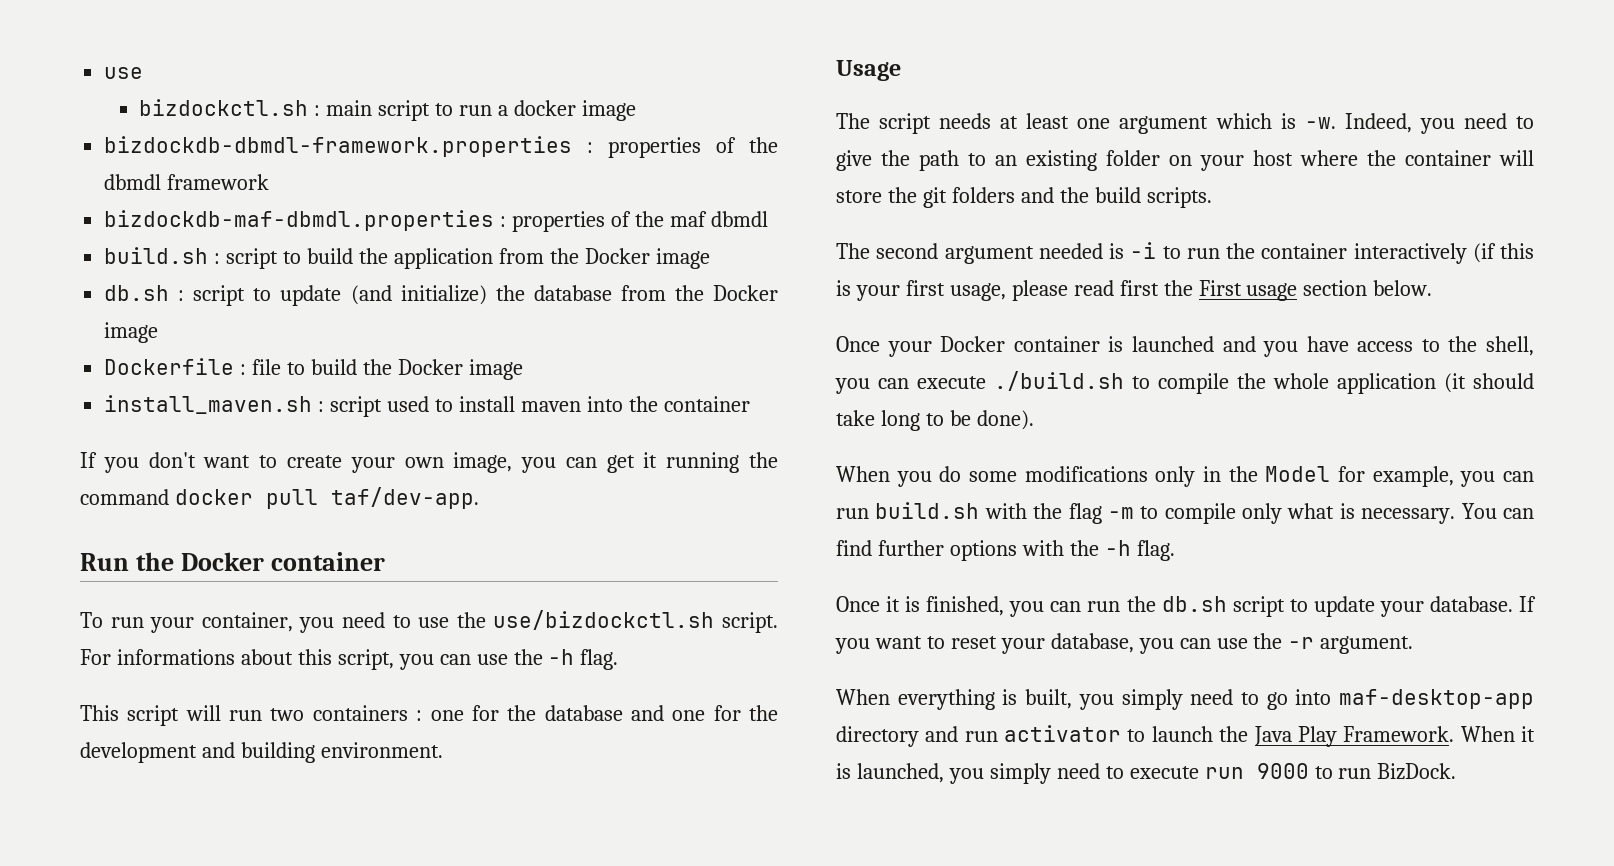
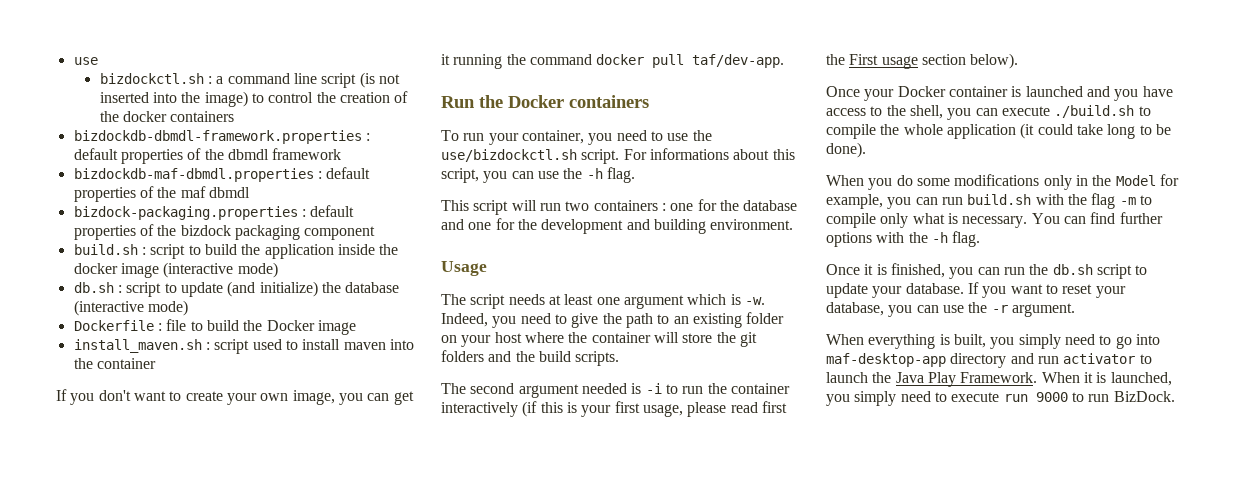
- bizdockctl.sh : main script to run a docker image
+ bizdockctl.sh : a command line script (is not inserted into the image) to control the creation of the docker containers
- bizdockdb-dbmdl-framework.properties : properties of the dbmdl framework
+ bizdockdb-dbmdl-framework.properties : default properties of the dbmdl framework
- bizdockdb-maf-dbmdl.properties : properties of the maf dbmdl
+ bizdockdb-maf-dbmdl.properties : default properties of the maf dbmdl
+ bizdock-packaging.properties : default properties of the bizdock packaging component
- build.sh : script to build the application from the Docker image
+ build.sh : script to build the application inside the docker image (interactive mode)
- db.sh : script to update (and initialize) the database from the Docker image
+ db.sh : script to update (and initialize) the database (interactive mode)
- Run the Docker container
+ Run the Docker containers
- The second argument needed is -i to run the container interactively (if this is your first usage, please read first the First usage section below.
+ The second argument needed is -i to run the container interactively (if this is your first usage, please read first the First usage section below).
- Once your Docker container is launched and you have access to the shell, you can execute ./build.sh to compile the whole application (it should take long to be done).
+ Once your Docker container is launched and you have access to the shell, you can execute ./build.sh to compile the whole application (it could take long to be done).

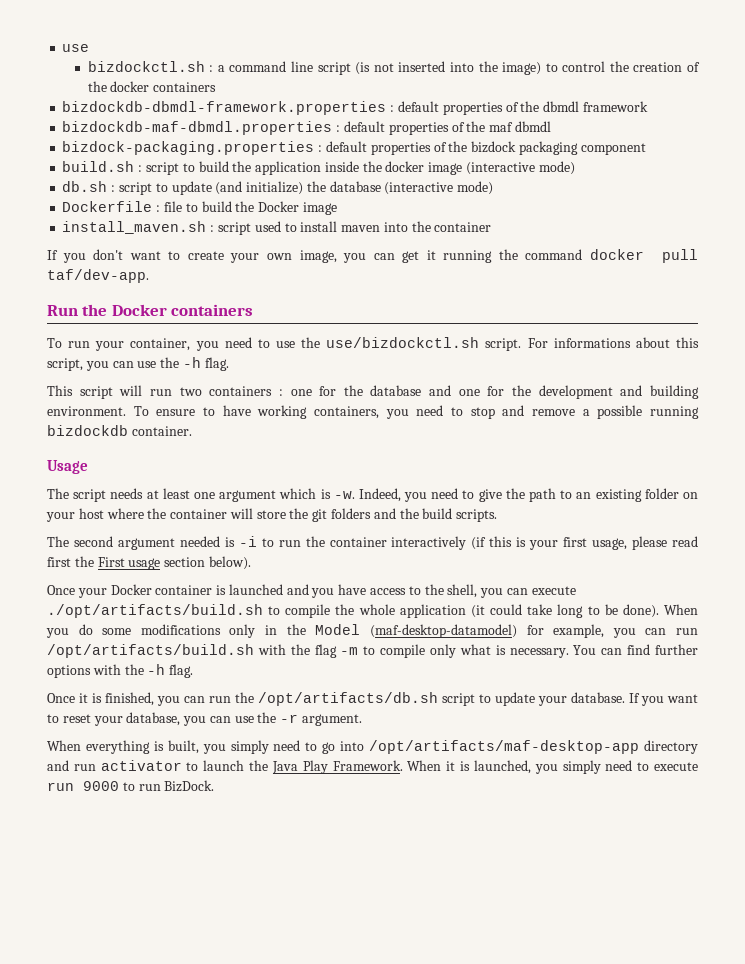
+ To ensure to have working containers, you need to stop and remove a possible running bizdockdb container.
- Once your Docker container is launched and you have access to the shell, you can execute ./build.sh to compile the whole application (it could take long to be done).
- When you do some modifications only in the Model for example, you can run build.sh with the flag -m to compile only what is necessary.
+ Once your Docker container is launched and you have access to the shell, you can execute ./opt/artifacts/build.sh to compile the whole application (it could take long to be done). When you do some modifications only in the Model (maf-desktop-datamodel) for example, you can run /opt/artifacts/build.sh with the flag -m to compile only what is necessary.
- Once it is finished, you can run the db.sh script to update your database.
+ Once it is finished, you can run the /opt/artifacts/db.sh script to update your database.
- When everything is built, you simply need to go into maf-desktop-app directory and run activator to launch the Java Play Framework.
+ When everything is built, you simply need to go into /opt/artifacts/maf-desktop-app directory and run activator to launch the Java Play Framework.

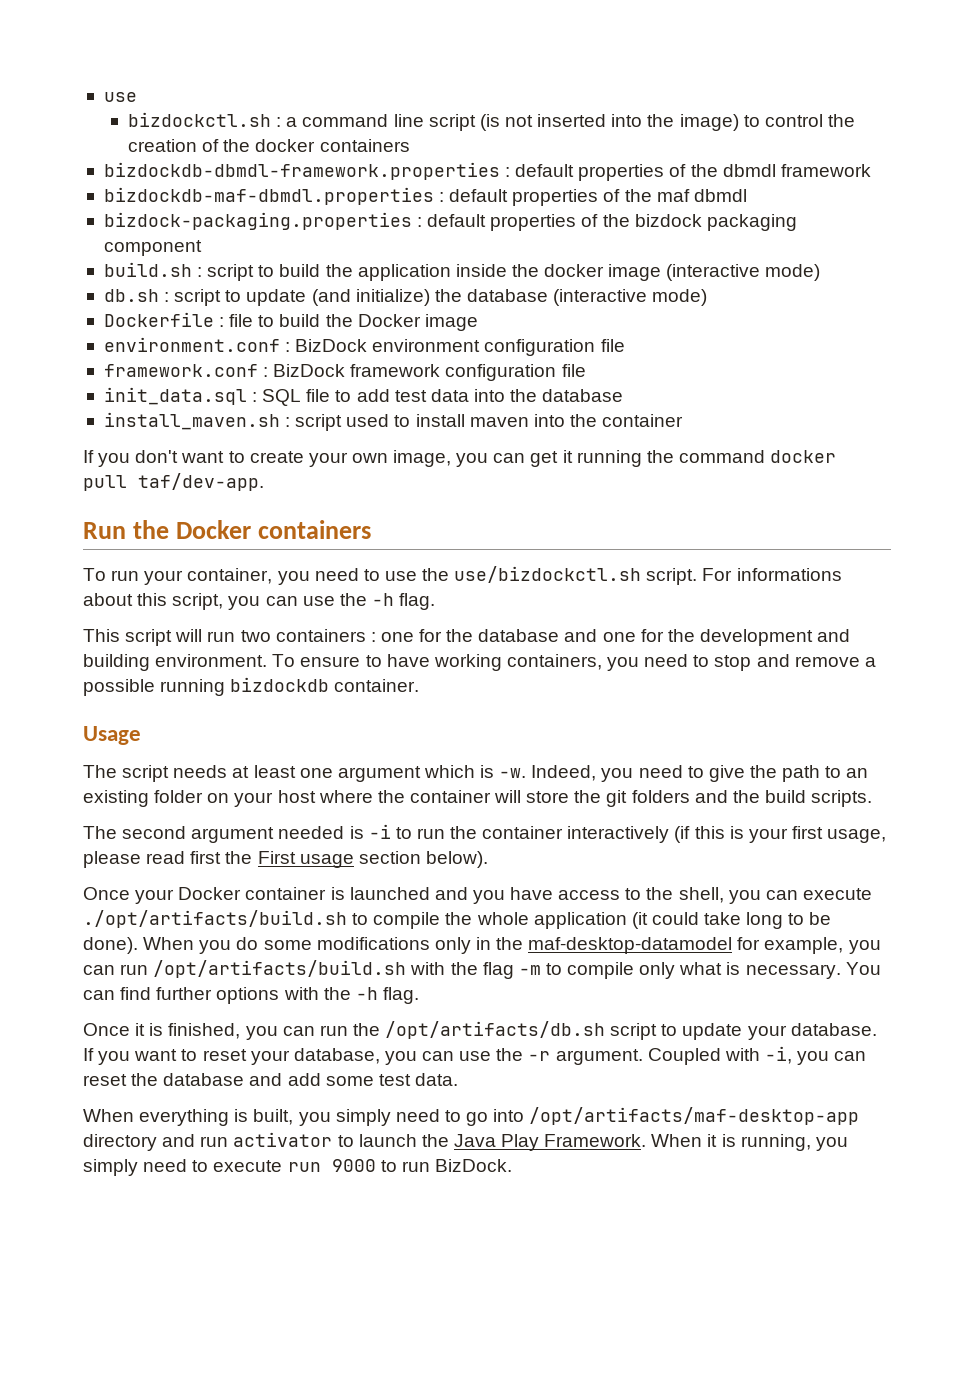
+ environment.conf : BizDock environment configuration file
+ framework.conf : BizDock framework configuration file
+ init_data.sql : SQL file to add test data into the database
- When you do some modifications only in the Model (maf-desktop-datamodel) for example, you can run /opt/artifacts/build.sh with the flag -m to compile only what is necessary.
+ When you do some modifications only in the maf-desktop-datamodel for example, you can run /opt/artifacts/build.sh with the flag -m to compile only what is necessary.
+ Coupled with -i, you can reset the database and add some test data.
- When it is launched, you simply need to execute run 9000 to run BizDock.
+ When it is running, you simply need to execute run 9000 to run BizDock.

